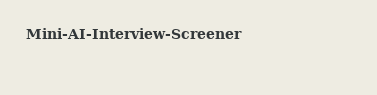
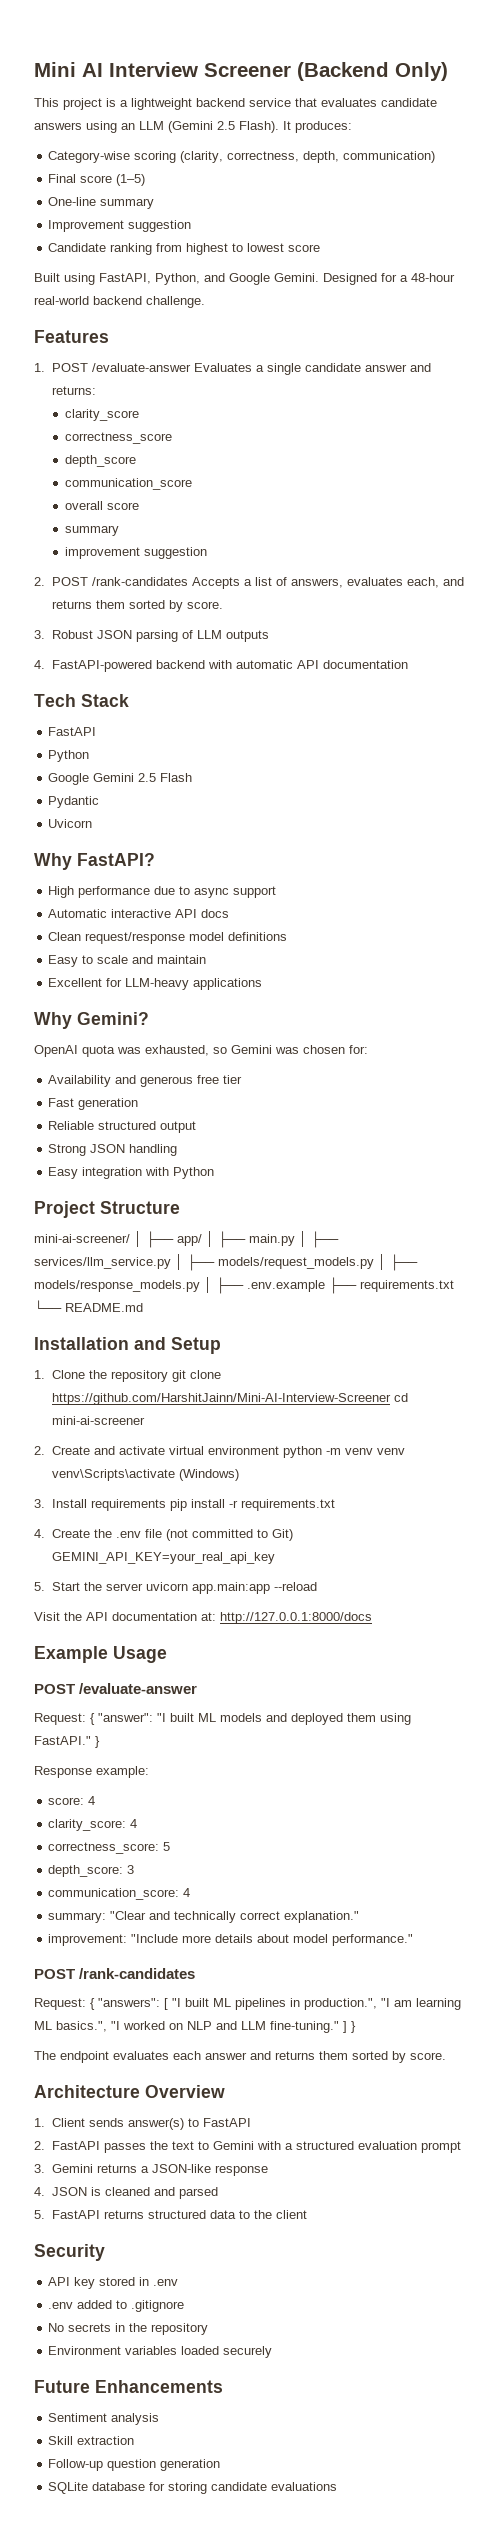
- Mini-AI-Interview-Screener
+ Mini AI Interview Screener (Backend Only)
+ This project is a lightweight backend service that evaluates candidate answers using an LLM (Gemini 2.5 Flash). It produces:
+ Category-wise scoring (clarity, correctness, depth, communication)
+ Final score (1–5)
+ One-line summary
+ Improvement suggestion
+ Candidate ranking from highest to lowest score
+ Built using FastAPI, Python, and Google Gemini. Designed for a 48-hour real-world backend challenge.
+ Features
+ 1. POST /evaluate-answer Evaluates a single candidate answer and returns:
+ clarity_score
+ correctness_score
+ depth_score
+ communication_score
+ overall score
+ summary
+ improvement suggestion
+ 2. POST /rank-candidates Accepts a list of answers, evaluates each, and returns them sorted by score.
+ 3. Robust JSON parsing of LLM outputs
+ 4. FastAPI-powered backend with automatic API documentation
+ Tech Stack
+ FastAPI
+ Python
+ Google Gemini 2.5 Flash
+ Pydantic
+ Uvicorn
+ Why FastAPI?
+ High performance due to async support
+ Automatic interactive API docs
+ Clean request/response model definitions
+ Easy to scale and maintain
+ Excellent for LLM-heavy applications
+ Why Gemini?
+ OpenAI quota was exhausted, so Gemini was chosen for:
+ Availability and generous free tier
+ Fast generation
+ Reliable structured output
+ Strong JSON handling
+ Easy integration with Python
+ Project Structure
+ mini-ai-screener/ │ ├── app/ │ ├── main.py │ ├── services/llm_service.py │ ├── models/request_models.py │ ├── models/response_models.py │ ├── .env.example ├── requirements.txt └── README.md
+ Installation and Setup
+ 1. Clone the repository git clone https://github.com/HarshitJainn/Mini-AI-Interview-Screener cd mini-ai-screener
+ 2. Create and activate virtual environment python -m venv venv venv\Scripts\activate (Windows)
+ 3. Install requirements pip install -r requirements.txt
+ 4. Create the .env file (not committed to Git) GEMINI_API_KEY=your_real_api_key
+ 5. Start the server uvicorn app.main:app --reload
+ Visit the API documentation at: http://127.0.0.1:8000/docs
+ Example Usage
+ POST /evaluate-answer
+ Request: { "answer": "I built ML models and deployed them using FastAPI." }
+ Response example:
+ score: 4
+ clarity_score: 4
+ correctness_score: 5
+ depth_score: 3
+ communication_score: 4
+ summary: "Clear and technically correct explanation."
+ improvement: "Include more details about model performance."
+ POST /rank-candidates
+ Request: { "answers": [ "I built ML pipelines in production.", "I am learning ML basics.", "I worked on NLP and LLM fine-tuning." ] }
+ The endpoint evaluates each answer and returns them sorted by score.
+ Architecture Overview
+ 1. Client sends answer(s) to FastAPI
+ 2. FastAPI passes the text to Gemini with a structured evaluation prompt
+ 3. Gemini returns a JSON-like response
+ 4. JSON is cleaned and parsed
+ 5. FastAPI returns structured data to the client
+ Security
+ API key stored in .env
+ .env added to .gitignore
+ No secrets in the repository
+ Environment variables loaded securely
+ Future Enhancements
+ Sentiment analysis
+ Skill extraction
+ Follow-up question generation
+ SQLite database for storing candidate evaluations

